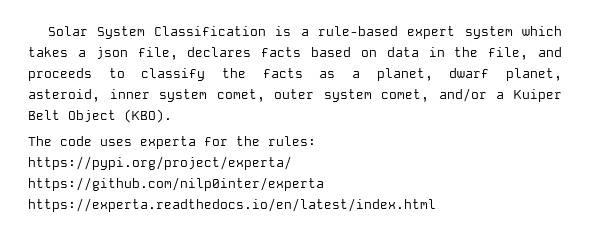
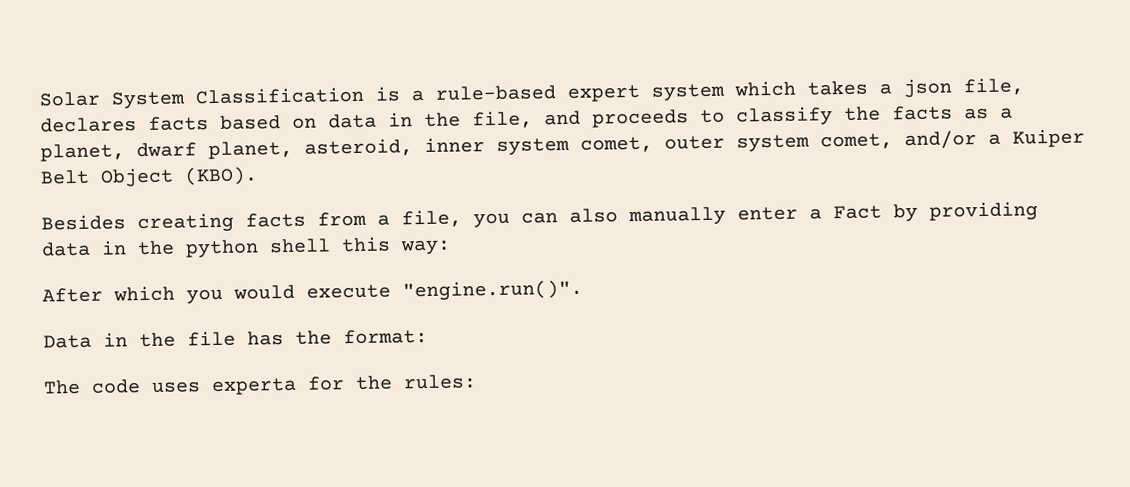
+ Besides creating facts from a file, you can also manually enter a Fact by providing data in the python shell this way:
+ After which you would execute "engine.run()".
+ Data in the file has the format:
- The code uses experta for the rules: https://pypi.org/project/experta/ https://github.com/nilp0inter/experta https://experta.readthedocs.io/en/latest/index.html
+ The code uses experta for the rules:

